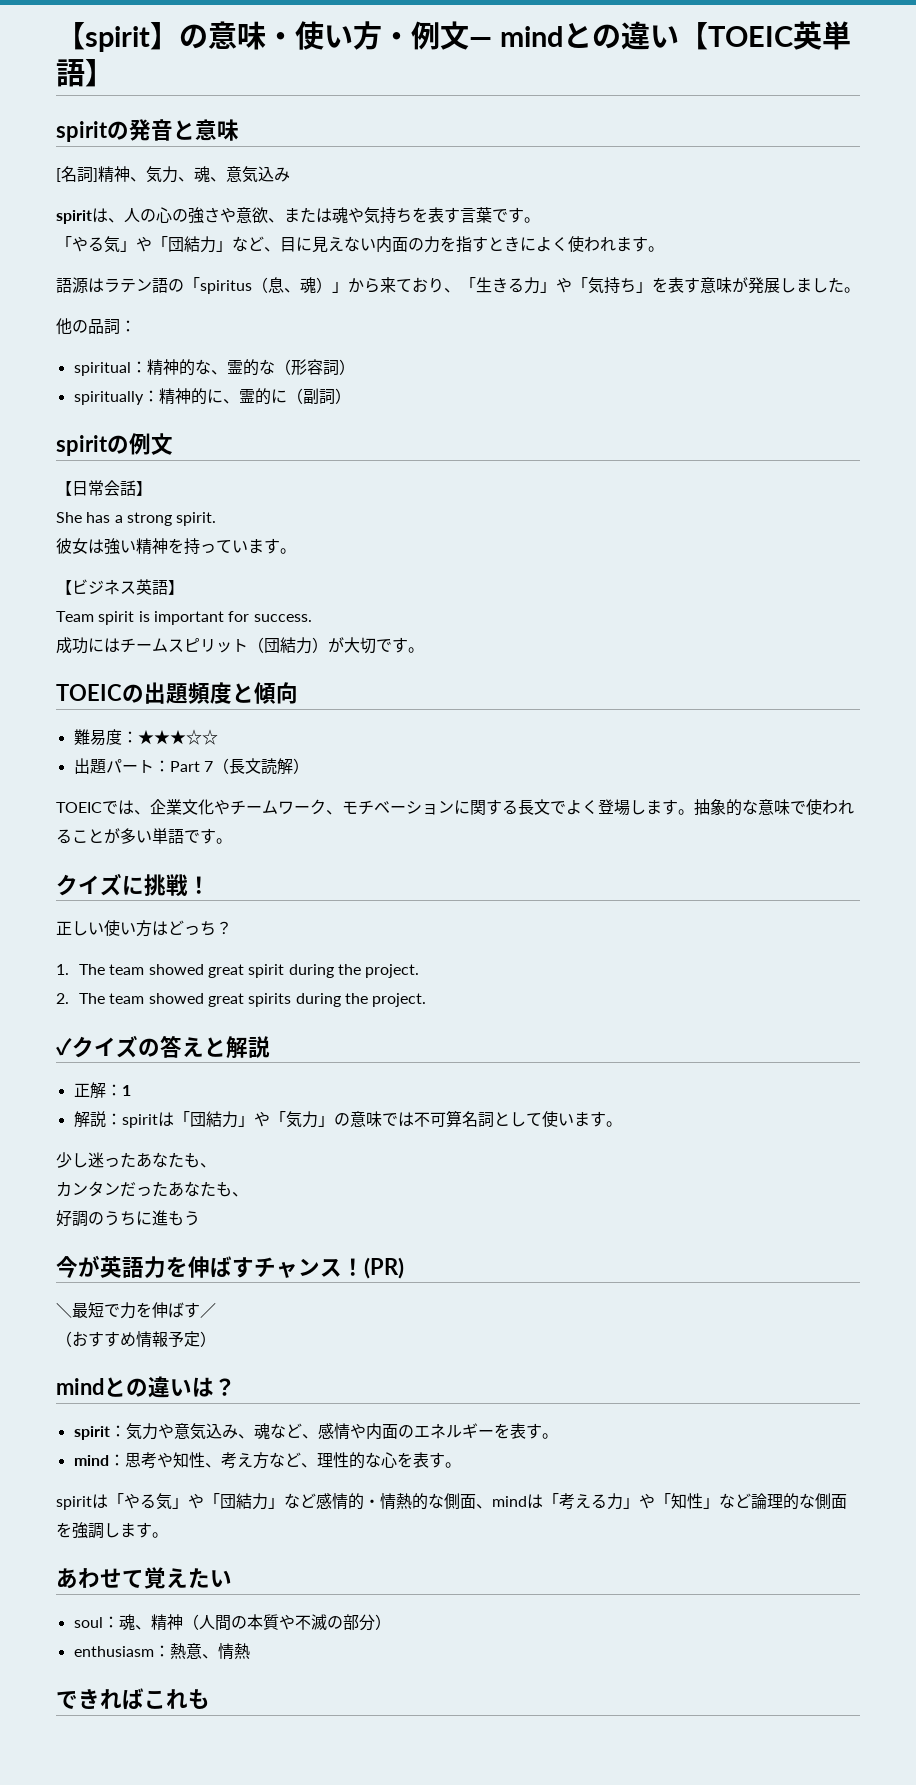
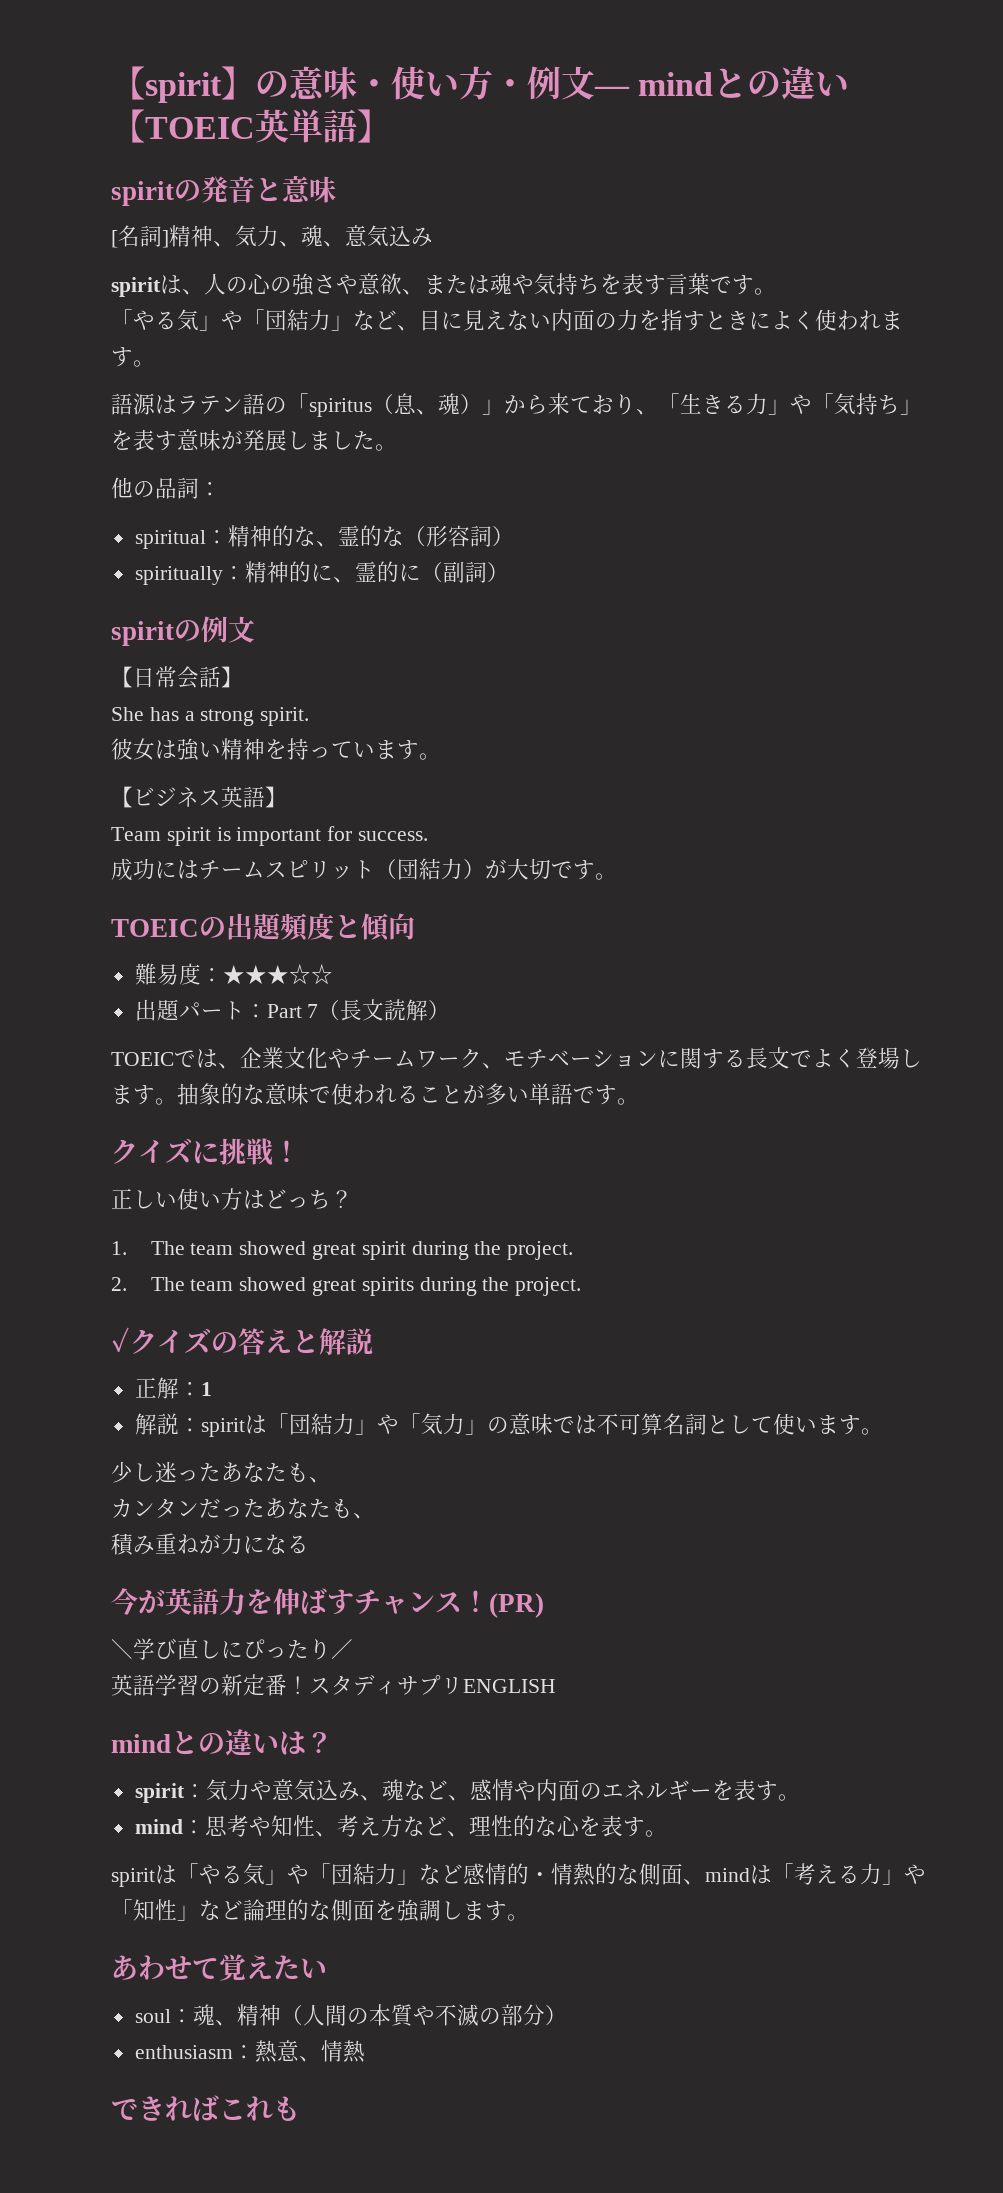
- 好調のうちに進もう
+ 積み重ねが力になる
- ＼最短で力を伸ばす／
- （おすすめ情報予定）
+ ＼学び直しにぴったり／
+ 英語学習の新定番！スタディサプリENGLISH

